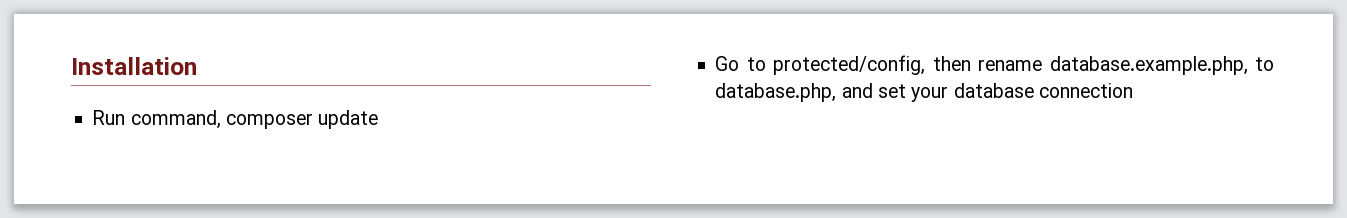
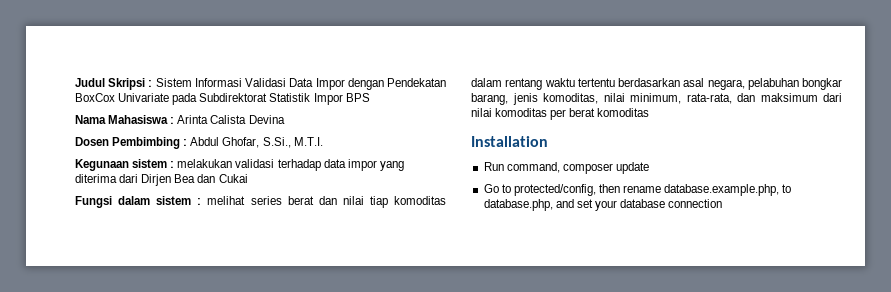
+ Judul Skripsi : Sistem Informasi Validasi Data Impor dengan Pendekatan BoxCox Univariate pada Subdirektorat Statistik Impor BPS
+ Nama Mahasiswa : Arinta Calista Devina
+ Dosen Pembimbing : Abdul Ghofar, S.Si., M.T.I.
+ Kegunaan sistem : melakukan validasi terhadap data impor yang diterima dari Dirjen Bea dan Cukai
+ Fungsi dalam sistem : melihat series berat dan nilai tiap komoditas dalam rentang waktu tertentu berdasarkan asal negara, pelabuhan bongkar barang, jenis komoditas, nilai minimum, rata-rata, dan maksimum dari nilai komoditas per berat komoditas

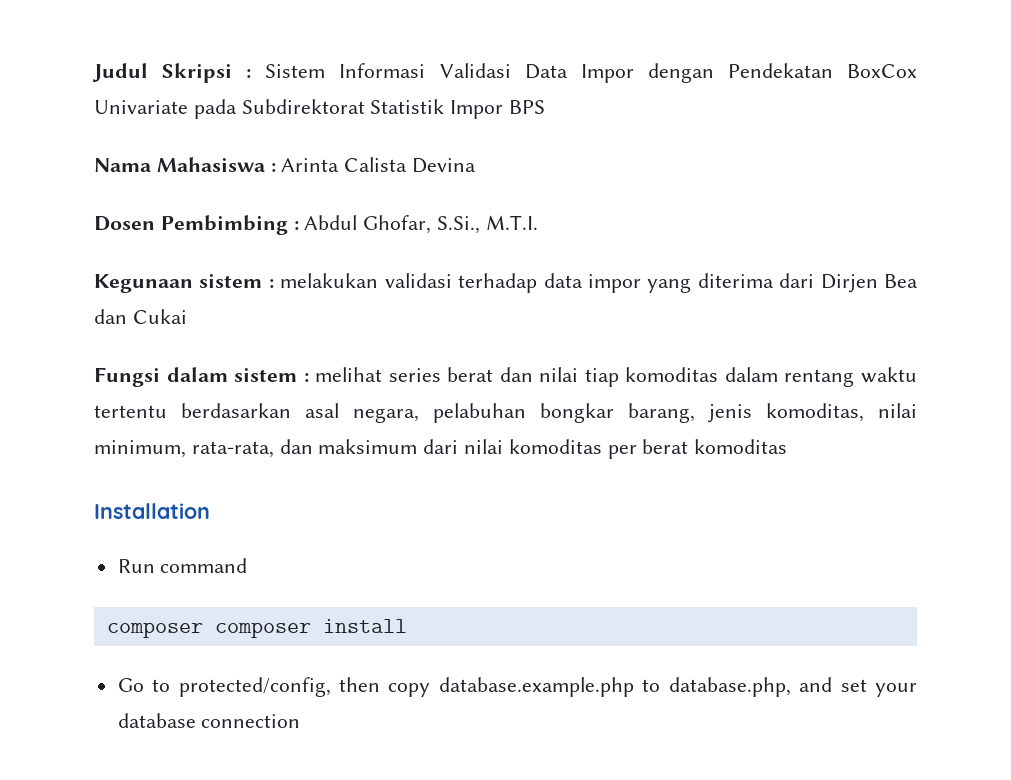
- Run command, composer update
+ Run command
+ composer composer install
- Go to protected/config, then rename database.example.php, to database.php, and set your database connection
+ Go to protected/config, then copy database.example.php to database.php, and set your database connection

